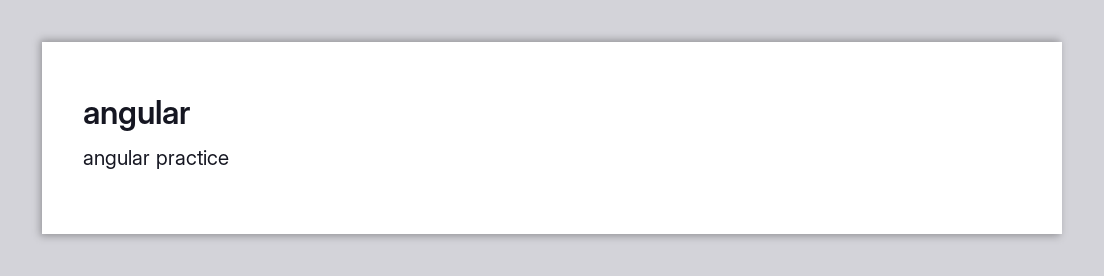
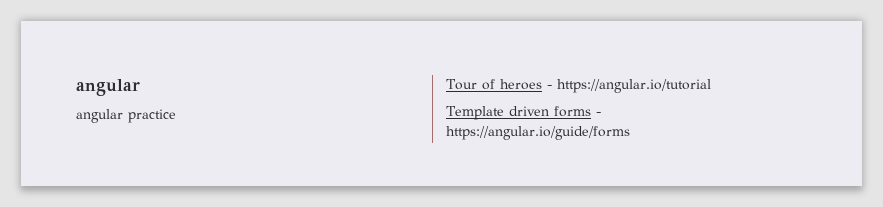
+ Tour of heroes - https://angular.io/tutorial
+ Template driven forms - https://angular.io/guide/forms

